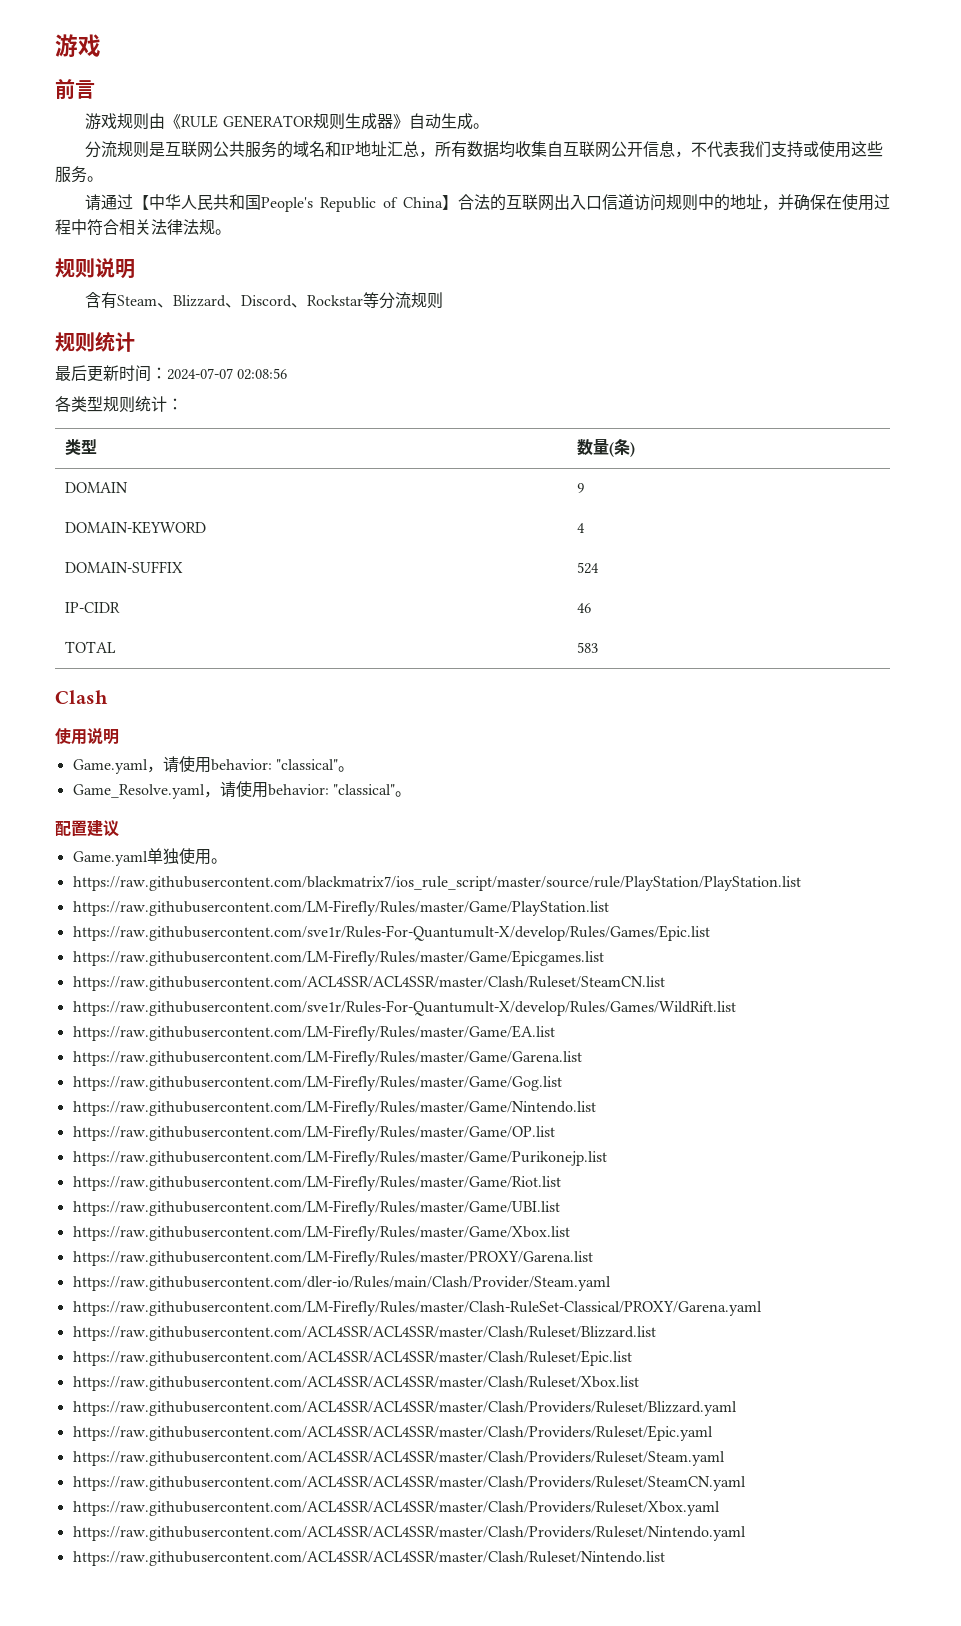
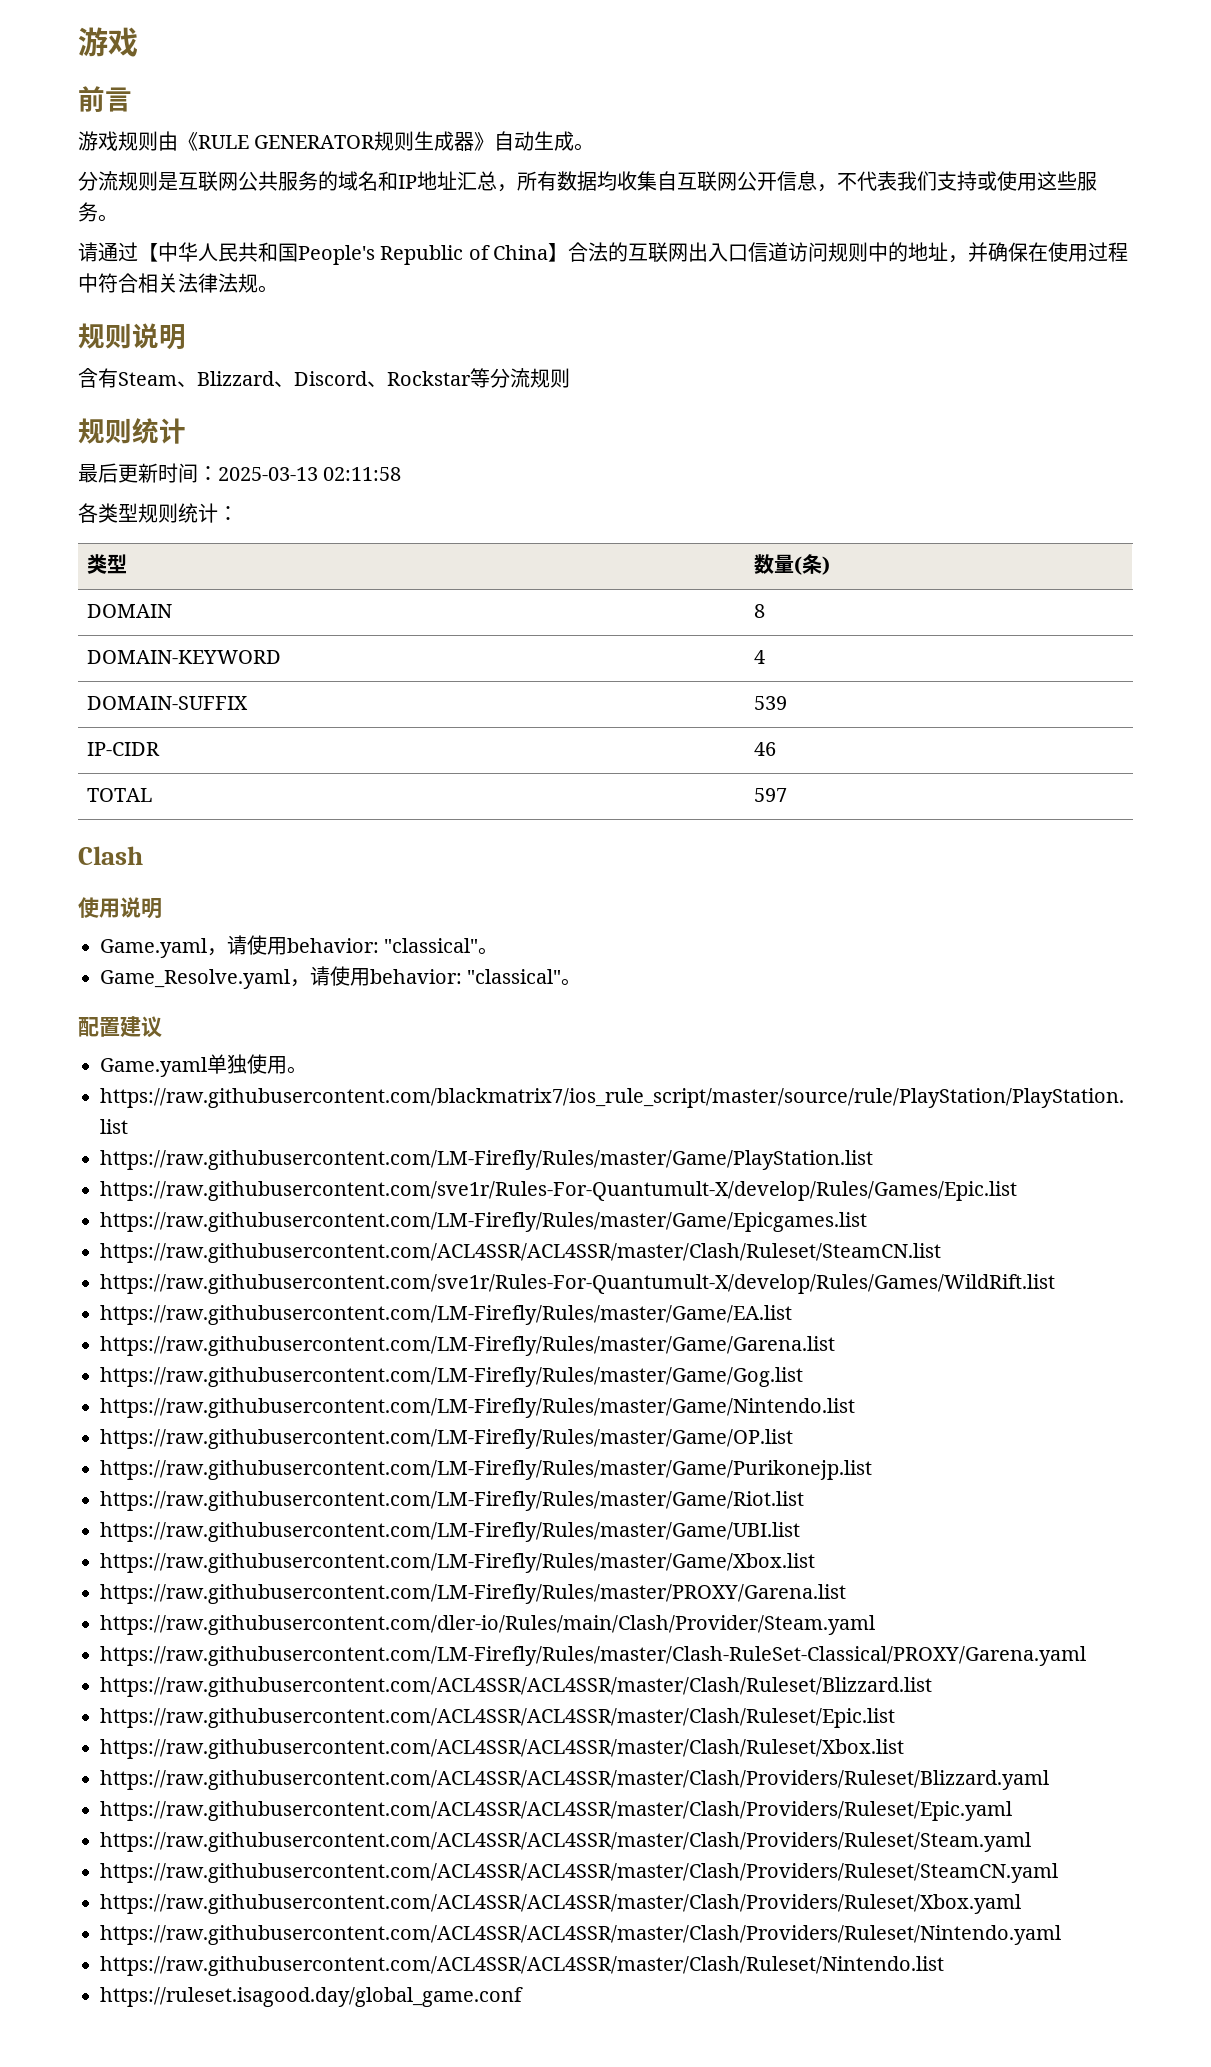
- 最后更新时间：2024-07-07 02:08:56
+ 最后更新时间：2025-03-13 02:11:58
- DOMAIN | 9
+ DOMAIN | 8
- DOMAIN-SUFFIX | 524
+ DOMAIN-SUFFIX | 539
- TOTAL | 583
+ TOTAL | 597
+ https://ruleset.isagood.day/global_game.conf

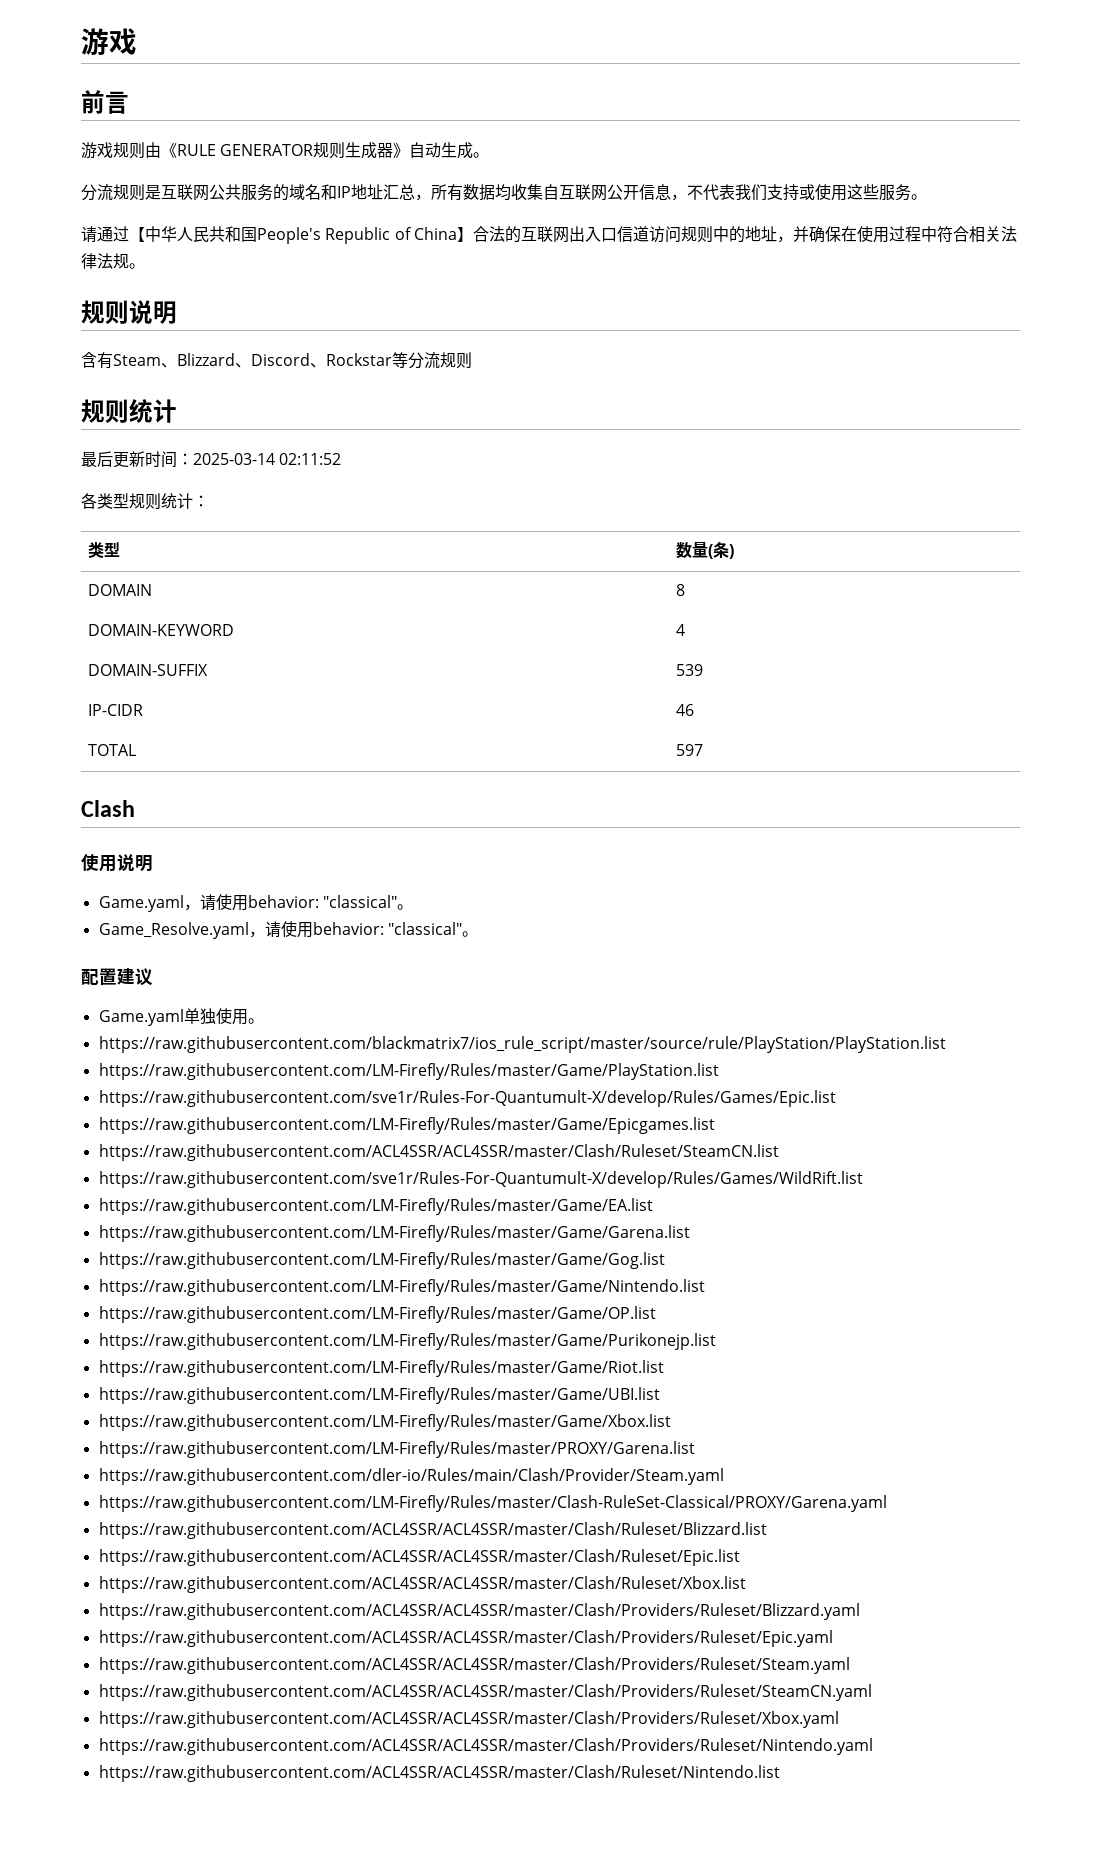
- 最后更新时间：2025-03-13 02:11:58
+ 最后更新时间：2025-03-14 02:11:52
- https://ruleset.isagood.day/global_game.conf

